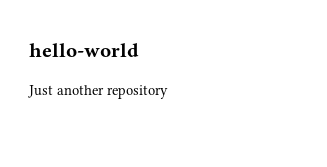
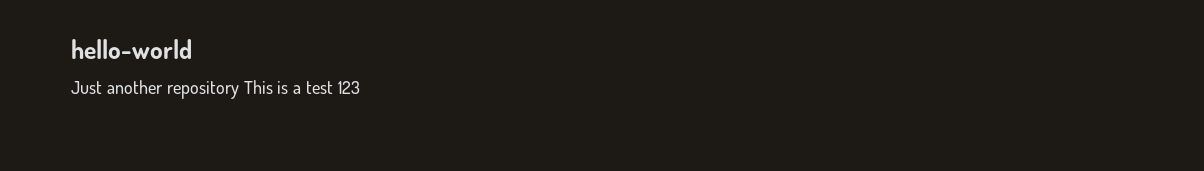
- Just another repository
+ Just another repository This is a test 123

